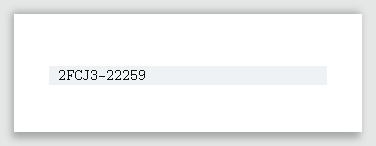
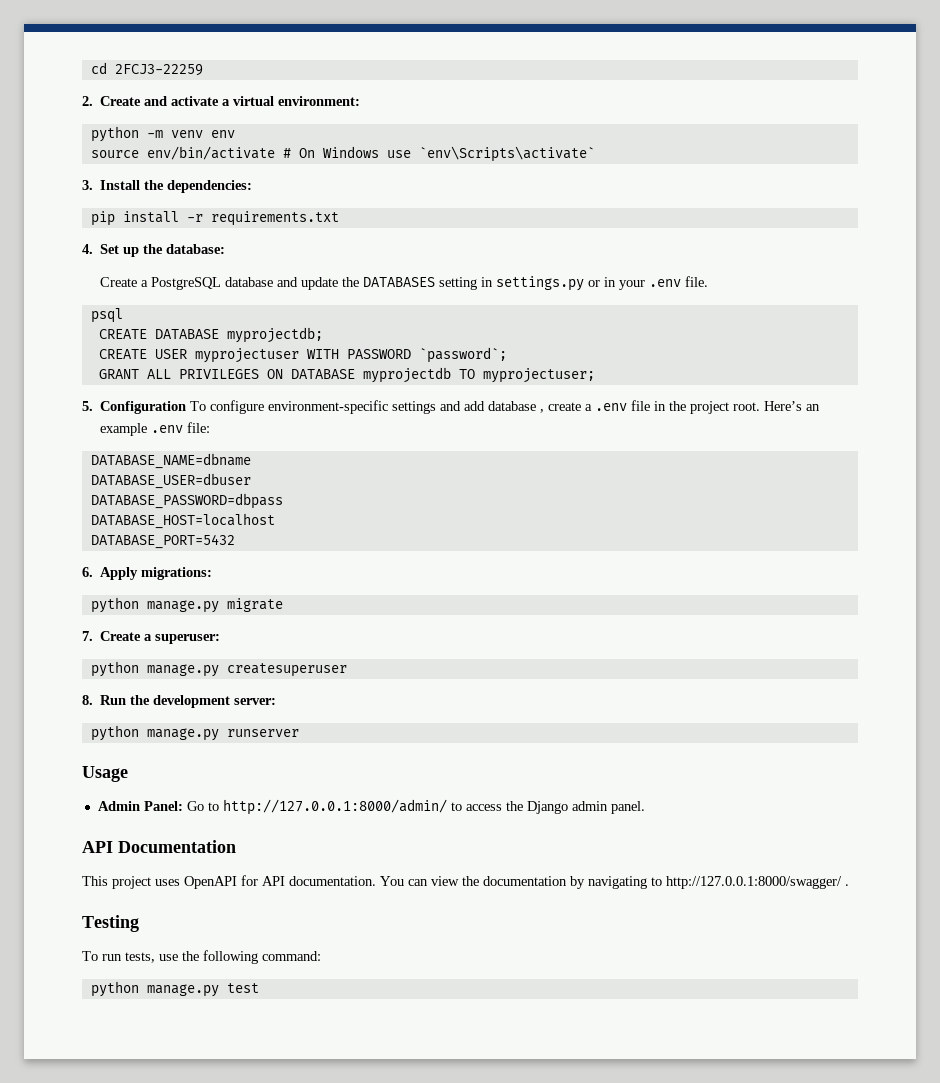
- 2FCJ3-22259
+ cd 2FCJ3-22259
+ 2. Create and activate a virtual environment:
+ python -m venv env
+ source env/bin/activate # On Windows use `env\Scripts\activate`
+ 3. Install the dependencies:
+ pip install -r requirements.txt
+ 4. Set up the database:
+ Create a PostgreSQL database and update the DATABASES setting in settings.py or in your .env file.
+ psql
+ CREATE DATABASE myprojectdb;
+ CREATE USER myprojectuser WITH PASSWORD `password`;
+ GRANT ALL PRIVILEGES ON DATABASE myprojectdb TO myprojectuser;
+ 5. Configuration To configure environment-specific settings and add database , create a .env file in the project root. Here’s an example .env file:
+ DATABASE_NAME=dbname
+ DATABASE_USER=dbuser
+ DATABASE_PASSWORD=dbpass
+ DATABASE_HOST=localhost
+ DATABASE_PORT=5432
+ 6. Apply migrations:
+ python manage.py migrate
+ 7. Create a superuser:
+ python manage.py createsuperuser
+ 8. Run the development server:
+ python manage.py runserver
+ Usage
+ Admin Panel: Go to http://127.0.0.1:8000/admin/ to access the Django admin panel.
+ API Documentation
+ This project uses OpenAPI for API documentation. You can view the documentation by navigating to http://127.0.0.1:8000/swagger/ .
+ Testing
+ To run tests, use the following command:
+ python manage.py test

